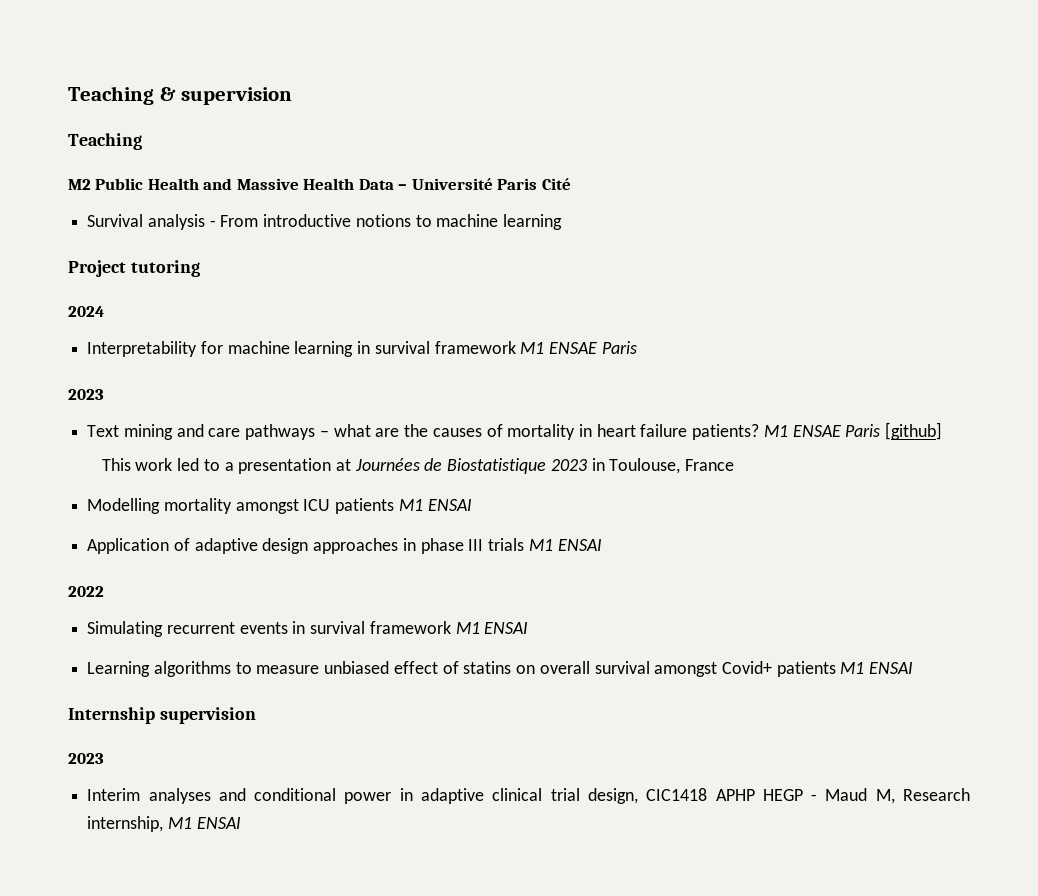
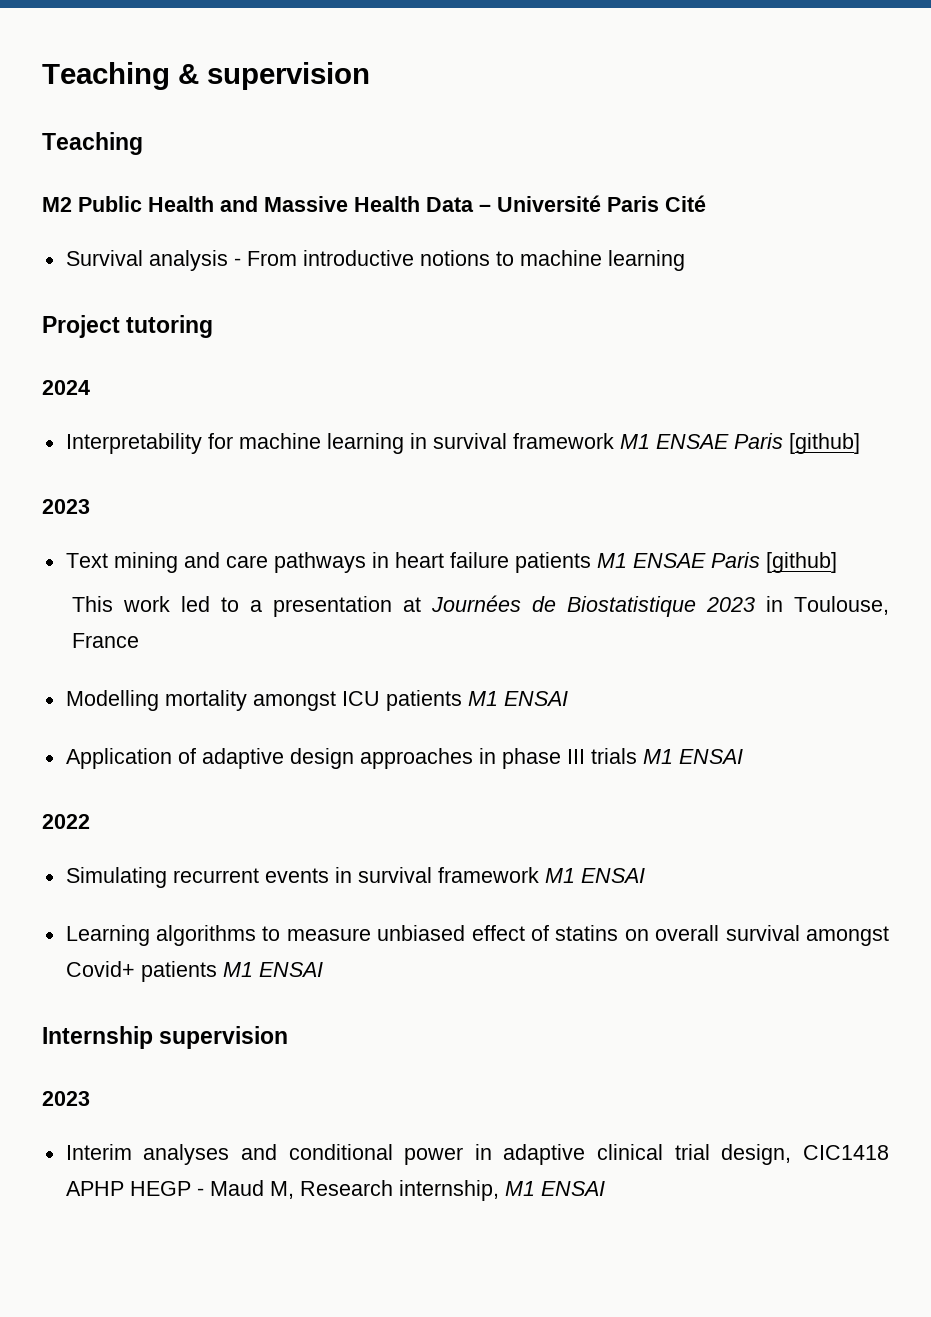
- Interpretability for machine learning in survival framework M1 ENSAE Paris
+ Interpretability for machine learning in survival framework M1 ENSAE Paris [github]
- Text mining and care pathways – what are the causes of mortality in heart failure patients? M1 ENSAE Paris [github]
+ Text mining and care pathways in heart failure patients M1 ENSAE Paris [github]

